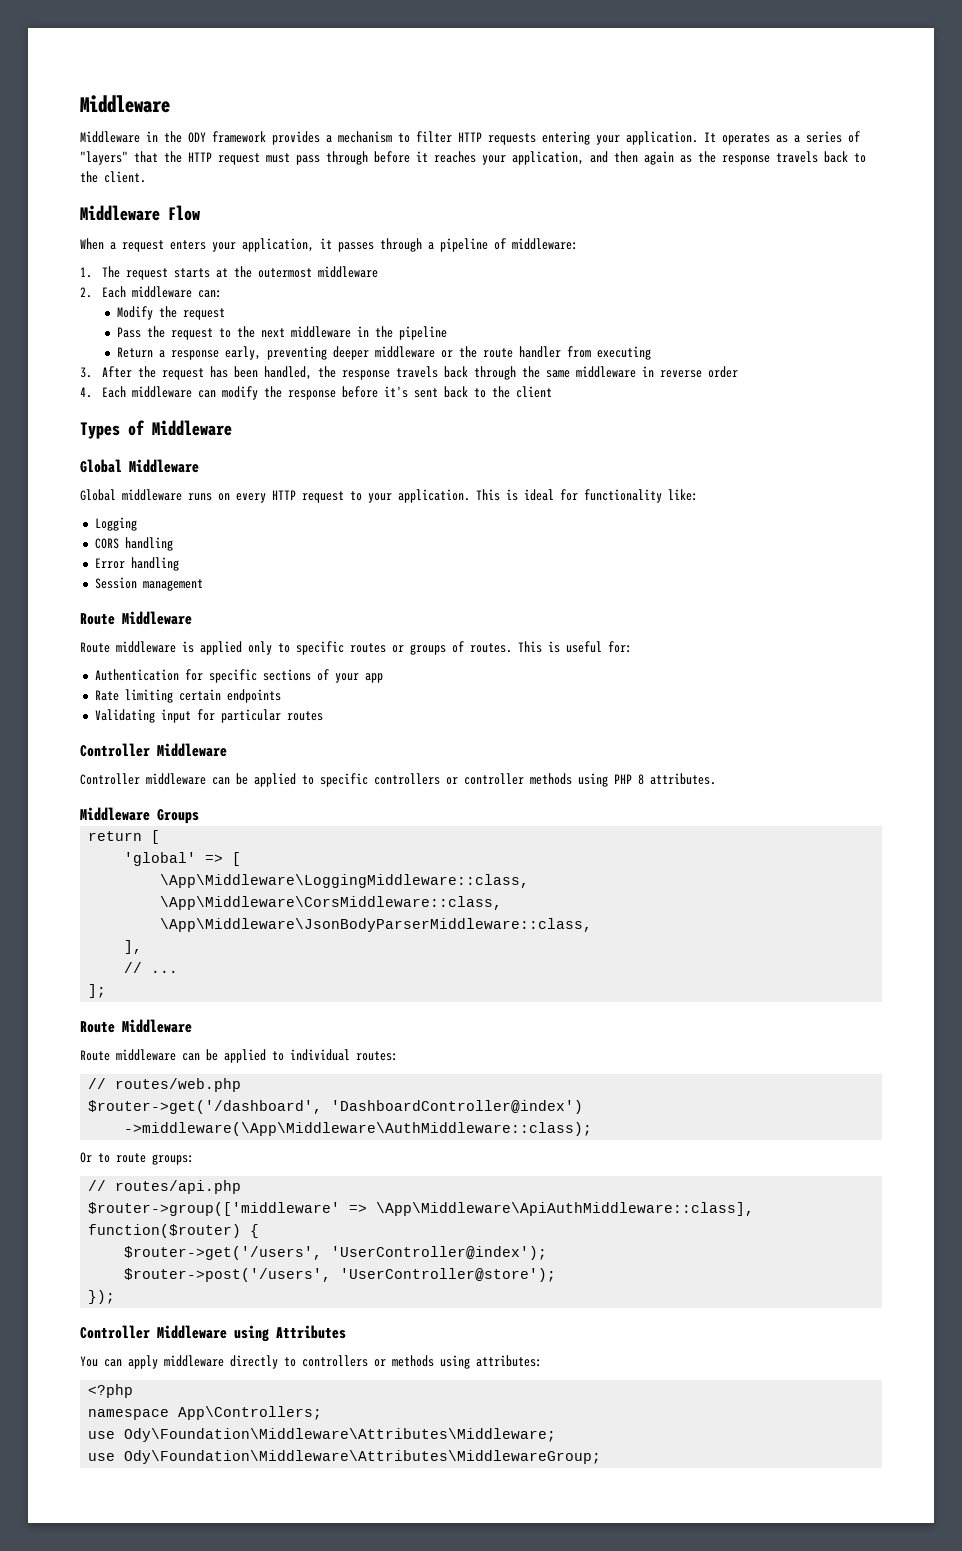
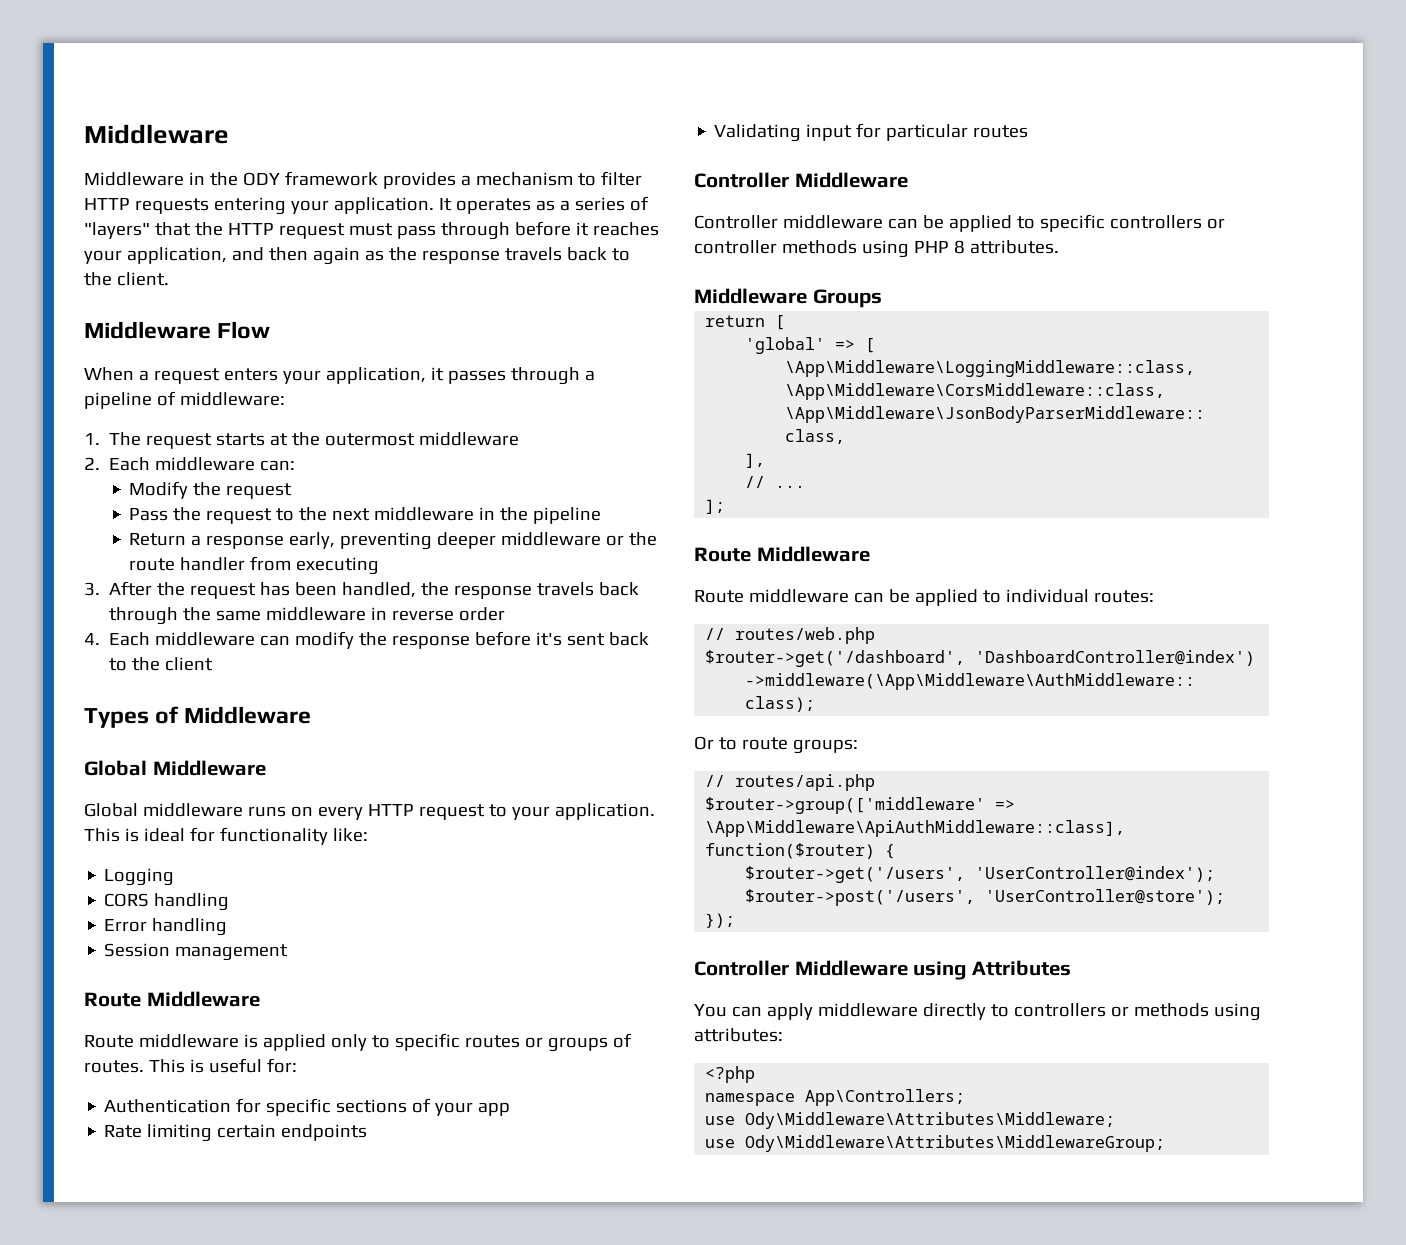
- use Ody\Foundation\Middleware\Attributes\Middleware;
- use Ody\Foundation\Middleware\Attributes\MiddlewareGroup;
+ use Ody\Middleware\Attributes\Middleware;
+ use Ody\Middleware\Attributes\MiddlewareGroup;

